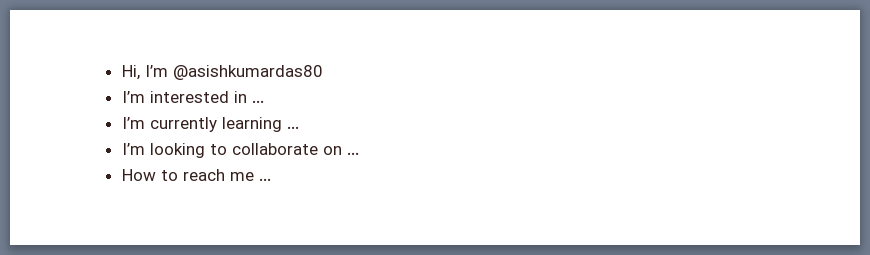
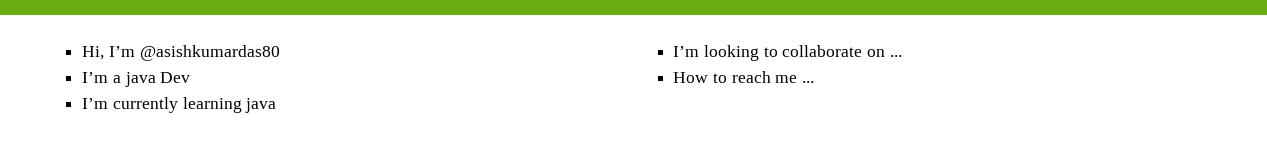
- I’m interested in ...
+ I’m a java Dev
- I’m currently learning ...
+ I’m currently learning java

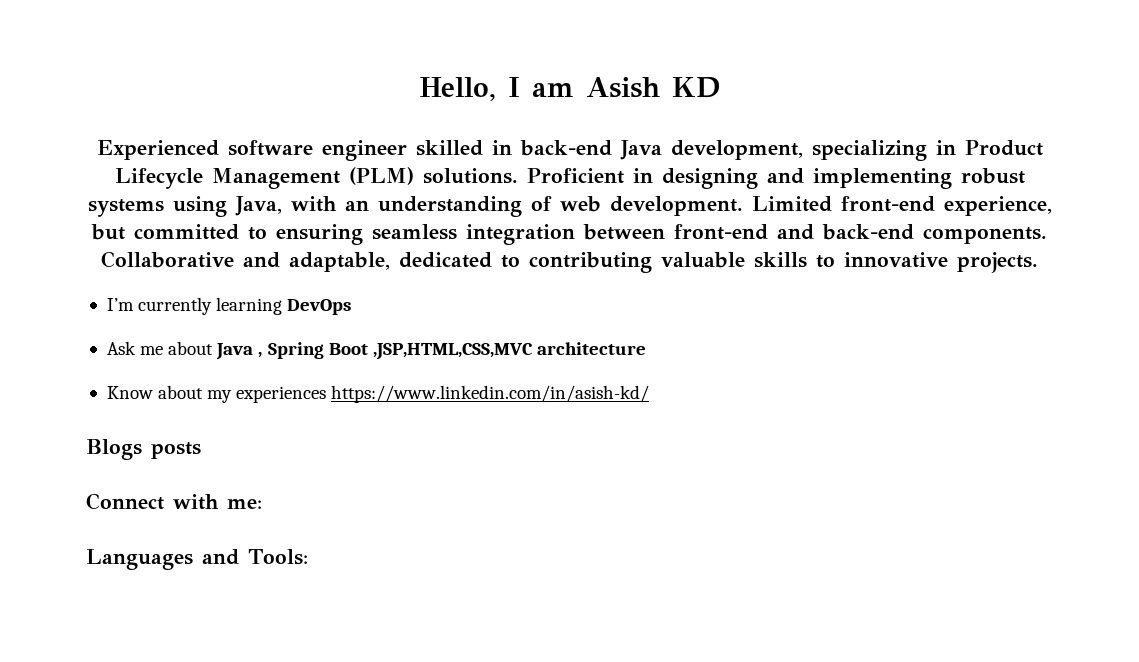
- Hi, I’m @asishkumardas80
- I’m a java Dev
- I’m currently learning java
- I’m looking to collaborate on ...
- How to reach me ...
+ Hello, I am Asish KD
+ Experienced software engineer skilled in back-end Java development, specializing in Product Lifecycle Management (PLM) solutions. Proficient in designing and implementing robust systems using Java, with an understanding of web development. Limited front-end experience, but committed to ensuring seamless integration between front-end and back-end components. Collaborative and adaptable, dedicated to contributing valuable skills to innovative projects.
+ I’m currently learning DevOps
+ Ask me about Java , Spring Boot ,JSP,HTML,CSS,MVC architecture
+ Know about my experiences https://www.linkedin.com/in/asish-kd/
+ Blogs posts
+ Connect with me:
+ Languages and Tools:

